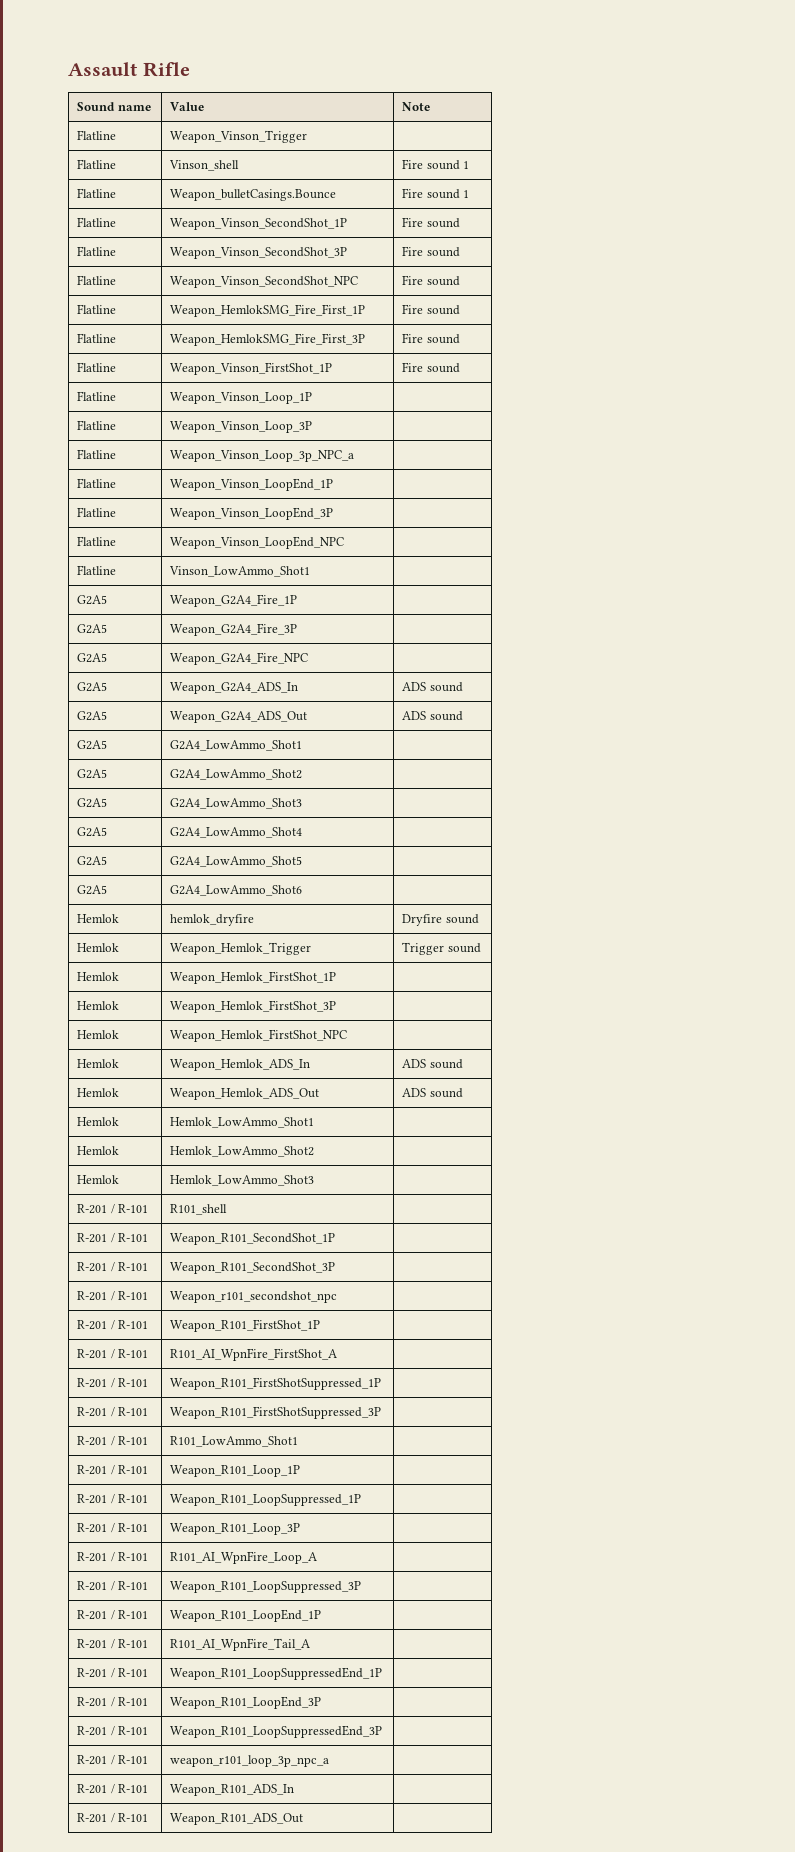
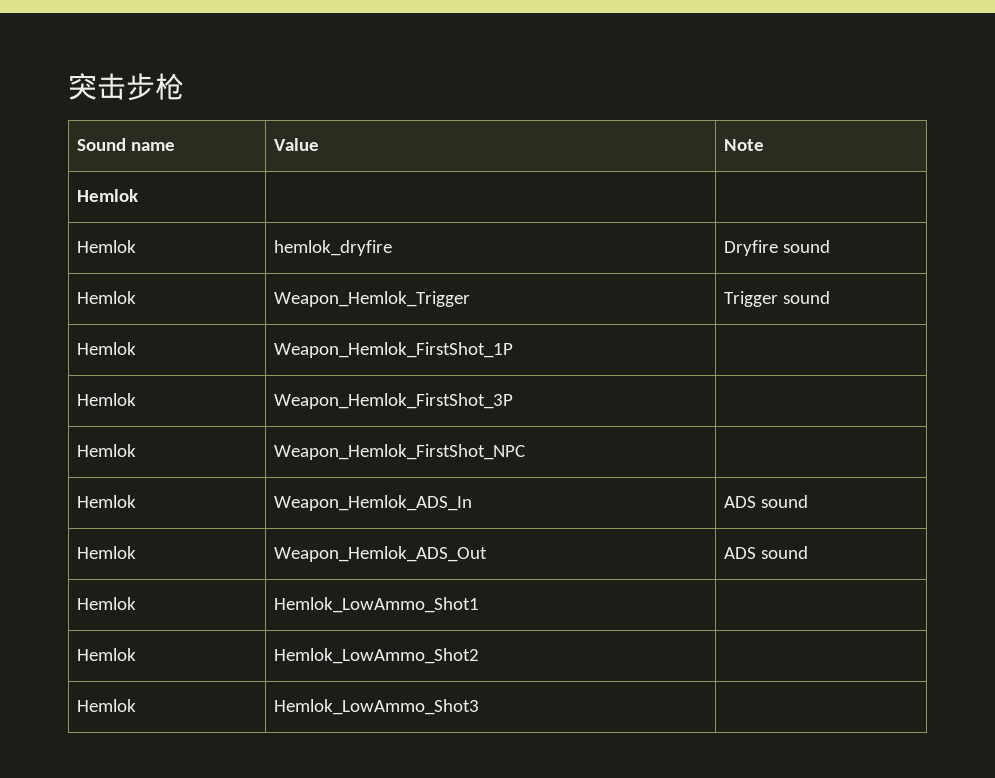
- Assault Rifle
+ 突击步枪
- Flatline | Weapon_Vinson_Trigger |
- Flatline | Vinson_shell | Fire sound 1
- Flatline | Weapon_bulletCasings.Bounce | Fire sound 1
- Flatline | Weapon_Vinson_SecondShot_1P | Fire sound
- Flatline | Weapon_Vinson_SecondShot_3P | Fire sound
- Flatline | Weapon_Vinson_SecondShot_NPC | Fire sound
- Flatline | Weapon_HemlokSMG_Fire_First_1P | Fire sound
- Flatline | Weapon_HemlokSMG_Fire_First_3P | Fire sound
- Flatline | Weapon_Vinson_FirstShot_1P | Fire sound
- Flatline | Weapon_Vinson_Loop_1P |
- Flatline | Weapon_Vinson_Loop_3P |
- Flatline | Weapon_Vinson_Loop_3p_NPC_a |
- Flatline | Weapon_Vinson_LoopEnd_1P |
- Flatline | Weapon_Vinson_LoopEnd_3P |
- Flatline | Weapon_Vinson_LoopEnd_NPC |
- Flatline | Vinson_LowAmmo_Shot1 |
- G2A5 | Weapon_G2A4_Fire_1P |
- G2A5 | Weapon_G2A4_Fire_3P |
- G2A5 | Weapon_G2A4_Fire_NPC |
- G2A5 | Weapon_G2A4_ADS_In | ADS sound
- G2A5 | Weapon_G2A4_ADS_Out | ADS sound
- G2A5 | G2A4_LowAmmo_Shot1 |
- G2A5 | G2A4_LowAmmo_Shot2 |
- G2A5 | G2A4_LowAmmo_Shot3 |
- G2A5 | G2A4_LowAmmo_Shot4 |
- G2A5 | G2A4_LowAmmo_Shot5 |
- G2A5 | G2A4_LowAmmo_Shot6 |
+ Hemlok | |
- R-201 / R-101 | R101_shell |
- R-201 / R-101 | Weapon_R101_SecondShot_1P |
- R-201 / R-101 | Weapon_R101_SecondShot_3P |
- R-201 / R-101 | Weapon_r101_secondshot_npc |
- R-201 / R-101 | Weapon_R101_FirstShot_1P |
- R-201 / R-101 | R101_AI_WpnFire_FirstShot_A |
- R-201 / R-101 | Weapon_R101_FirstShotSuppressed_1P |
- R-201 / R-101 | Weapon_R101_FirstShotSuppressed_3P |
- R-201 / R-101 | R101_LowAmmo_Shot1 |
- R-201 / R-101 | Weapon_R101_Loop_1P |
- R-201 / R-101 | Weapon_R101_LoopSuppressed_1P |
- R-201 / R-101 | Weapon_R101_Loop_3P |
- R-201 / R-101 | R101_AI_WpnFire_Loop_A |
- R-201 / R-101 | Weapon_R101_LoopSuppressed_3P |
- R-201 / R-101 | Weapon_R101_LoopEnd_1P |
- R-201 / R-101 | R101_AI_WpnFire_Tail_A |
- R-201 / R-101 | Weapon_R101_LoopSuppressedEnd_1P |
- R-201 / R-101 | Weapon_R101_LoopEnd_3P |
- R-201 / R-101 | Weapon_R101_LoopSuppressedEnd_3P |
- R-201 / R-101 | weapon_r101_loop_3p_npc_a |
- R-201 / R-101 | Weapon_R101_ADS_In |
- R-201 / R-101 | Weapon_R101_ADS_Out |

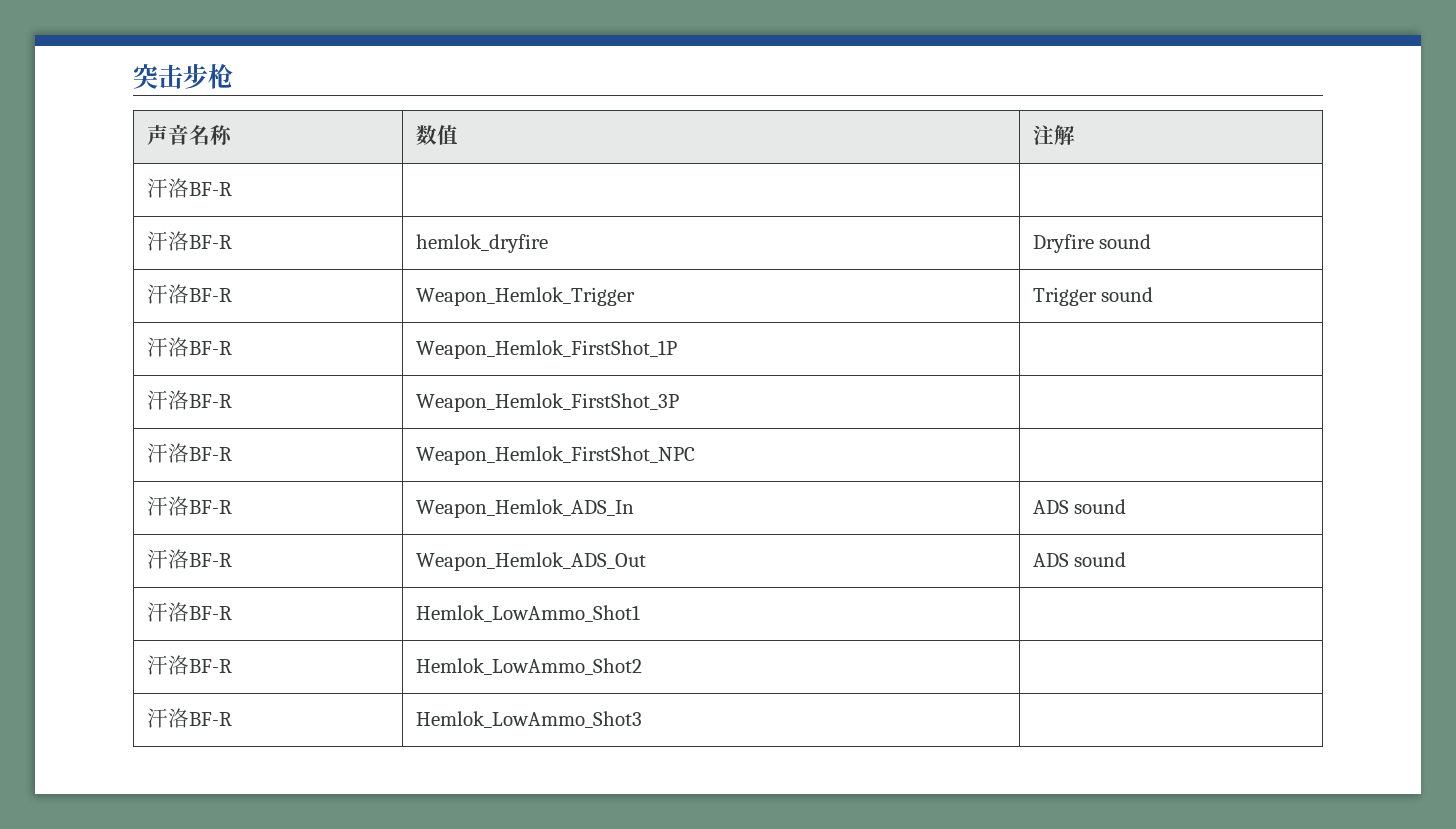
- Sound name | Value | Note
- Hemlok | |
- Hemlok | hemlok_dryfire | Dryfire sound
+ 声音名称 | 数值 | 注解
+ 汗洛BF-R | |
+ 汗洛BF-R | hemlok_dryfire | Dryfire sound
- Hemlok | Weapon_Hemlok_Trigger | Trigger sound
+ 汗洛BF-R | Weapon_Hemlok_Trigger | Trigger sound
- Hemlok | Weapon_Hemlok_FirstShot_1P |
+ 汗洛BF-R | Weapon_Hemlok_FirstShot_1P |
- Hemlok | Weapon_Hemlok_FirstShot_3P |
+ 汗洛BF-R | Weapon_Hemlok_FirstShot_3P |
- Hemlok | Weapon_Hemlok_FirstShot_NPC |
+ 汗洛BF-R | Weapon_Hemlok_FirstShot_NPC |
- Hemlok | Weapon_Hemlok_ADS_In | ADS sound
+ 汗洛BF-R | Weapon_Hemlok_ADS_In | ADS sound
- Hemlok | Weapon_Hemlok_ADS_Out | ADS sound
+ 汗洛BF-R | Weapon_Hemlok_ADS_Out | ADS sound
- Hemlok | Hemlok_LowAmmo_Shot1 |
+ 汗洛BF-R | Hemlok_LowAmmo_Shot1 |
- Hemlok | Hemlok_LowAmmo_Shot2 |
+ 汗洛BF-R | Hemlok_LowAmmo_Shot2 |
- Hemlok | Hemlok_LowAmmo_Shot3 |
+ 汗洛BF-R | Hemlok_LowAmmo_Shot3 |

